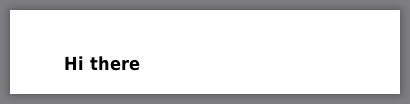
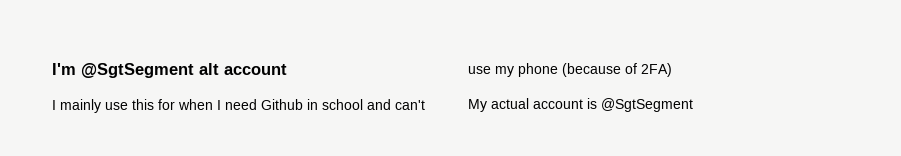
- Hi there
+ I'm @SgtSegment alt account
+ I mainly use this for when I need Github in school and can't use my phone (because of 2FA)
+ My actual account is @SgtSegment

